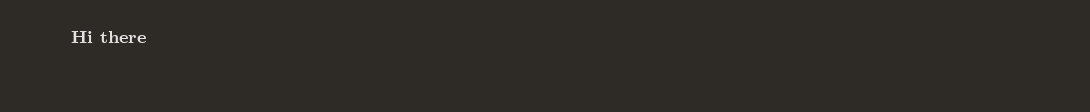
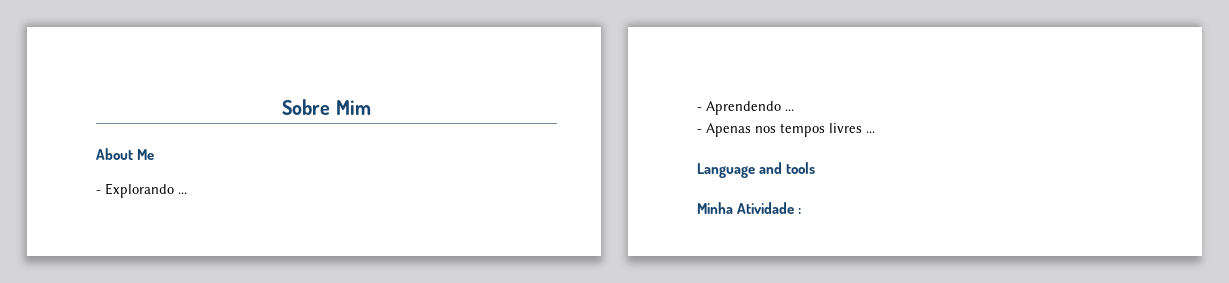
- Hi there
+ Sobre Mim
+ About Me
+ - Explorando ...
+ - Aprendendo ...
+ - Apenas nos tempos livres ...
+ Language and tools
+ Minha Atividade :

